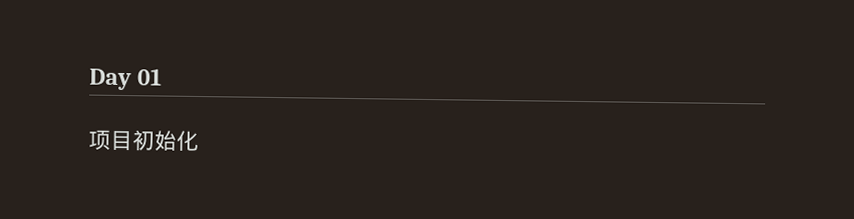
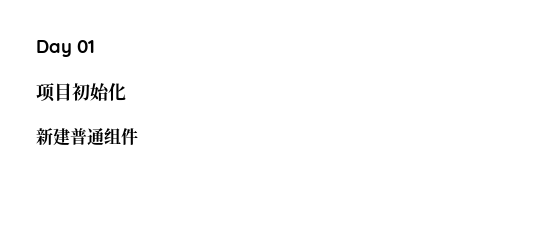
+ 新建普通组件

